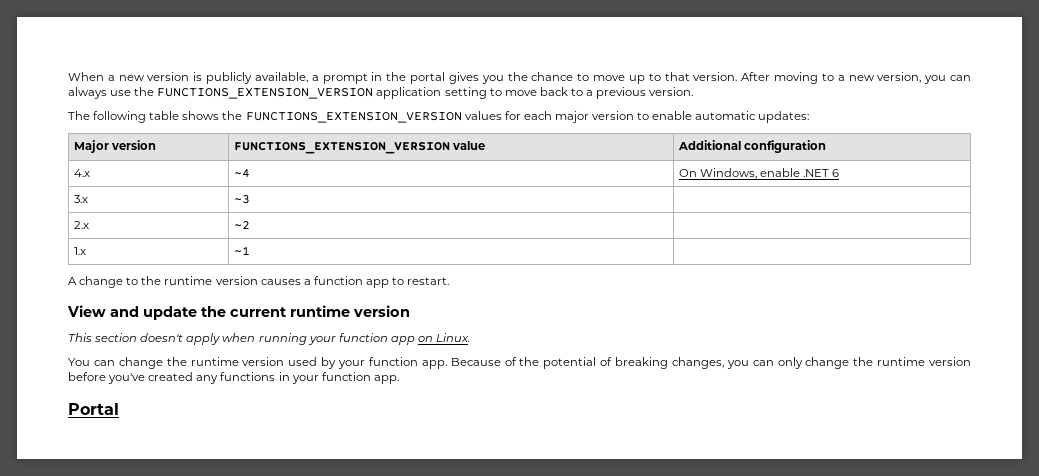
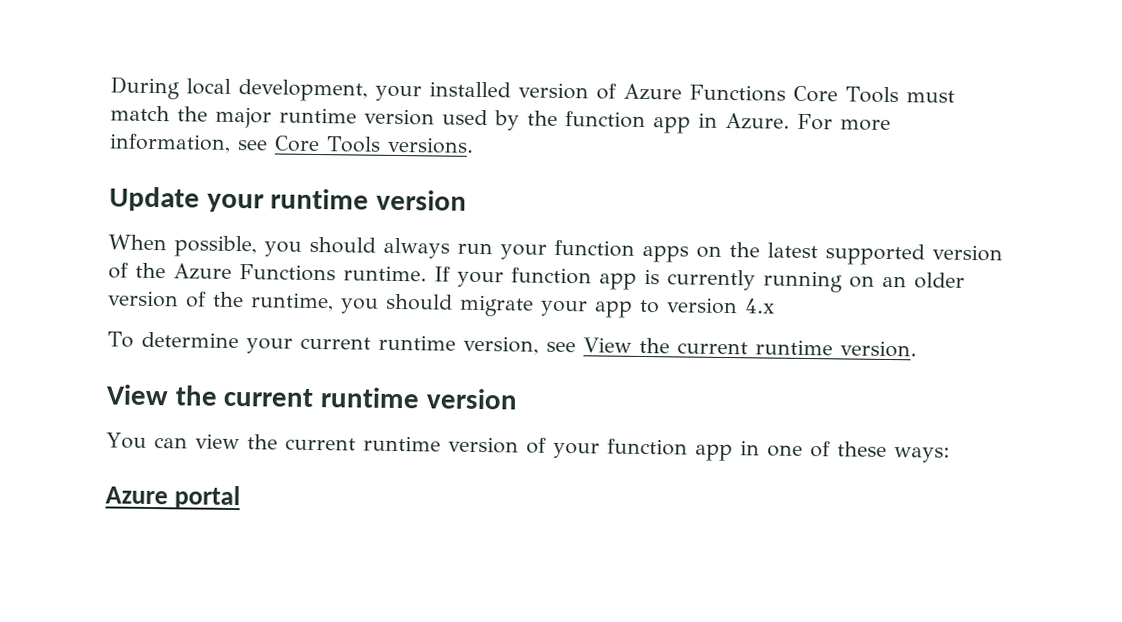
- When a new version is publicly available, a prompt in the portal gives you the chance to move up to that version. After moving to a new version, you can always use the FUNCTIONS_EXTENSION_VERSION application setting to move back to a previous version.
- The following table shows the FUNCTIONS_EXTENSION_VERSION values for each major version to enable automatic updates:
- Major version | FUNCTIONS_EXTENSION_VERSION value | Additional configuration
- 4.x | ~4 | On Windows, enable .NET 6
- 3.x | ~3 |
- 2.x | ~2 |
- 1.x | ~1 |
- A change to the runtime version causes a function app to restart.
- View and update the current runtime version
+ During local development, your installed version of Azure Functions Core Tools must match the major runtime version used by the function app in Azure. For more information, see Core Tools versions.
+ Update your runtime version
+ When possible, you should always run your function apps on the latest supported version of the Azure Functions runtime. If your function app is currently running on an older version of the runtime, you should migrate your app to version 4.x
+ To determine your current runtime version, see View the current runtime version.
+ View the current runtime version
- This section doesn't apply when running your function app on Linux.
- You can change the runtime version used by your function app. Because of the potential of breaking changes, you can only change the runtime version before you've created any functions in your function app.
- Portal
+ You can view the current runtime version of your function app in one of these ways:
+ Azure portal

